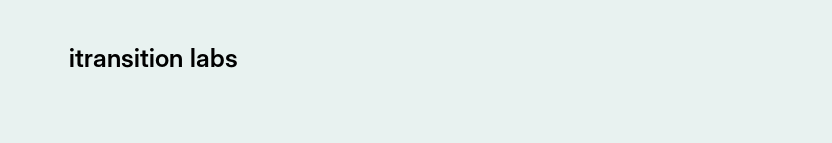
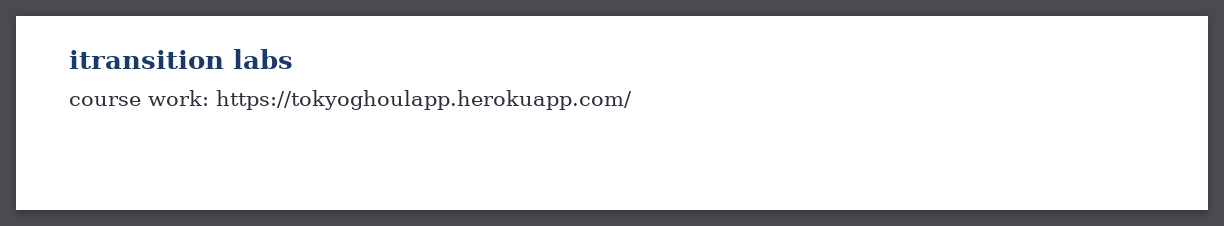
+ course work: https://tokyoghoulapp.herokuapp.com/

